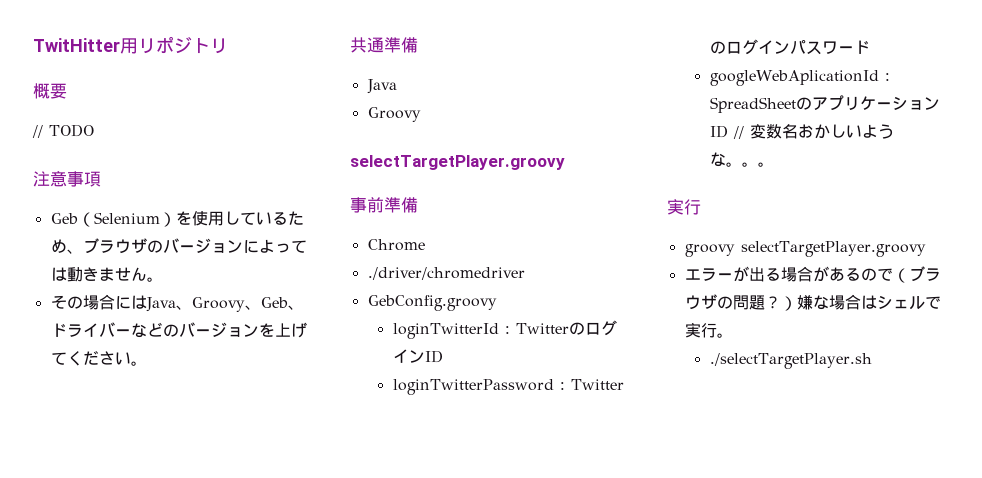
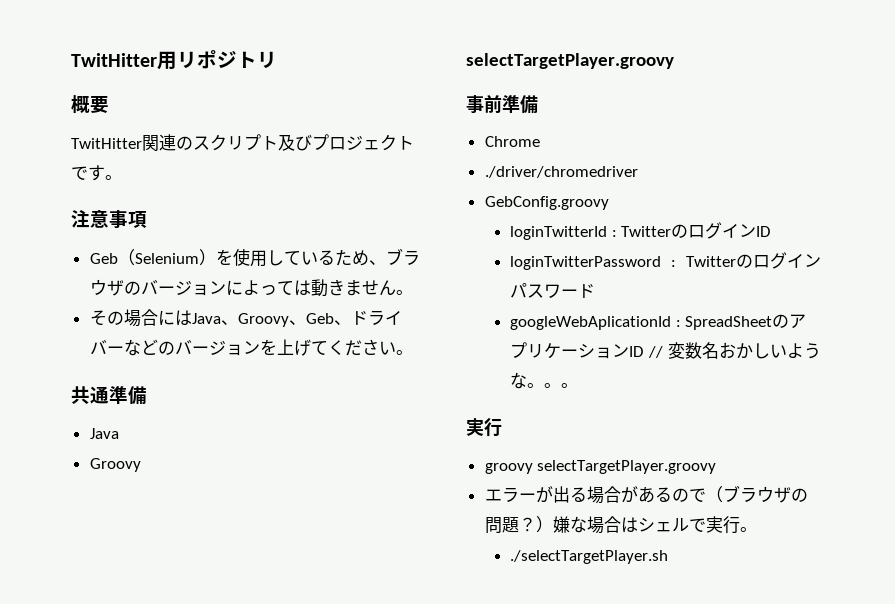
- // TODO
+ TwitHitter関連のスクリプト及びプロジェクトです。

